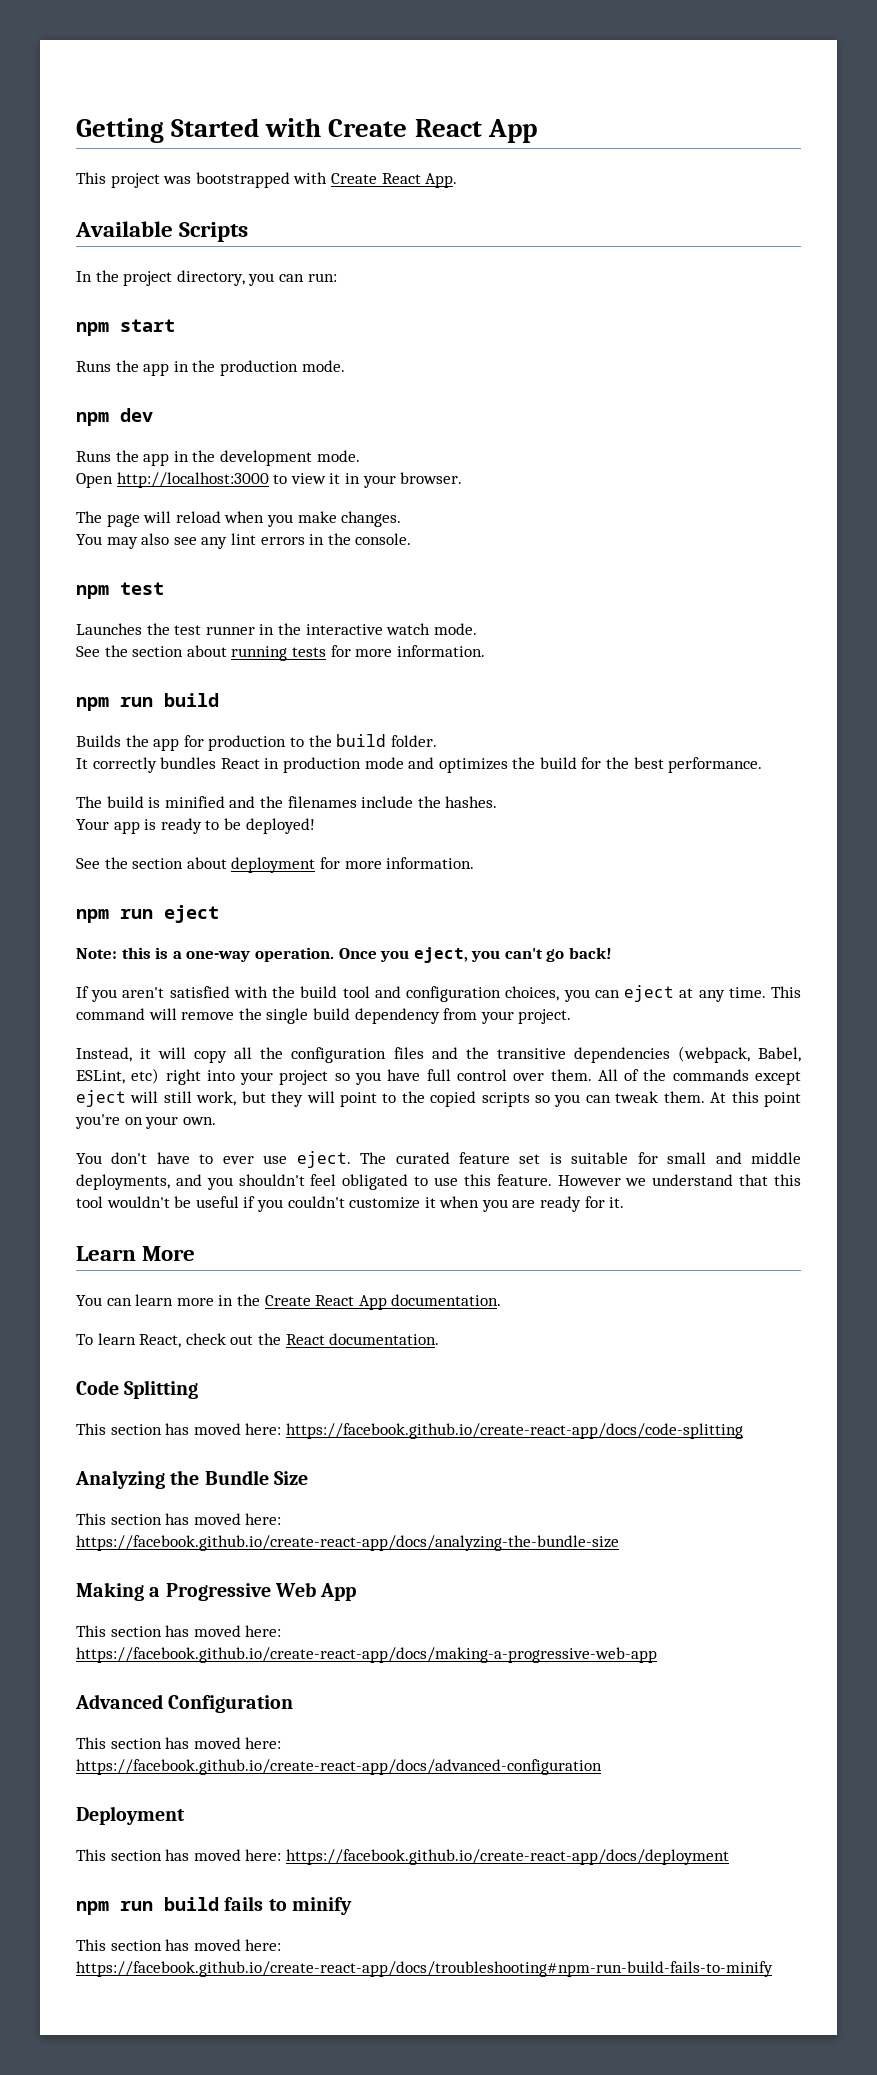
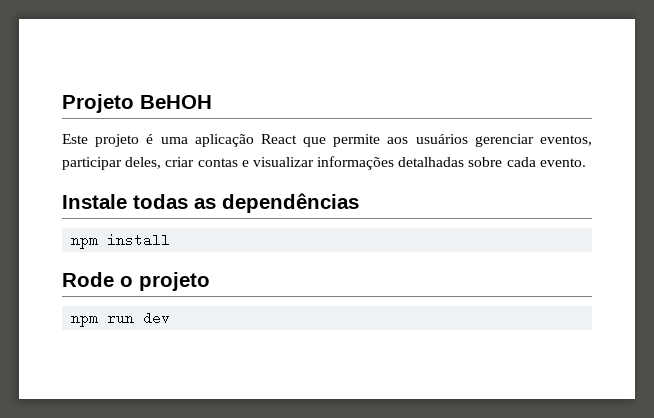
- Getting Started with Create React App
- This project was bootstrapped with Create React App.
- Available Scripts
- In the project directory, you can run:
- npm start
- Runs the app in the production mode.
- npm dev
- Runs the app in the development mode.
- Open http://localhost:3000 to view it in your browser.
- The page will reload when you make changes.
- You may also see any lint errors in the console.
- npm test
- Launches the test runner in the interactive watch mode.
- See the section about running tests for more information.
- npm run build
- Builds the app for production to the build folder.
- It correctly bundles React in production mode and optimizes the build for the best performance.
- The build is minified and the filenames include the hashes.
- Your app is ready to be deployed!
- See the section about deployment for more information.
- npm run eject
- Note: this is a one-way operation. Once you eject, you can't go back!
- If you aren't satisfied with the build tool and configuration choices, you can eject at any time. This command will remove the single build dependency from your project.
- Instead, it will copy all the configuration files and the transitive dependencies (webpack, Babel, ESLint, etc) right into your project so you have full control over them. All of the commands except eject will still work, but they will point to the copied scripts so you can tweak them. At this point you're on your own.
- You don't have to ever use eject. The curated feature set is suitable for small and middle deployments, and you shouldn't feel obligated to use this feature. However we understand that this tool wouldn't be useful if you couldn't customize it when you are ready for it.
- Learn More
- You can learn more in the Create React App documentation.
- To learn React, check out the React documentation.
- Code Splitting
- This section has moved here: https://facebook.github.io/create-react-app/docs/code-splitting
- Analyzing the Bundle Size
- This section has moved here: https://facebook.github.io/create-react-app/docs/analyzing-the-bundle-size
- Making a Progressive Web App
- This section has moved here: https://facebook.github.io/create-react-app/docs/making-a-progressive-web-app
- Advanced Configuration
- This section has moved here: https://facebook.github.io/create-react-app/docs/advanced-configuration
- Deployment
- This section has moved here: https://facebook.github.io/create-react-app/docs/deployment
- npm run build fails to minify
- This section has moved here: https://facebook.github.io/create-react-app/docs/troubleshooting#npm-run-build-fails-to-minify
+ Projeto BeHOH
+ Este projeto é uma aplicação React que permite aos usuários gerenciar eventos, participar deles, criar contas e visualizar informações detalhadas sobre cada evento.
+ Instale todas as dependências
+ npm install
+ Rode o projeto
+ npm run dev

